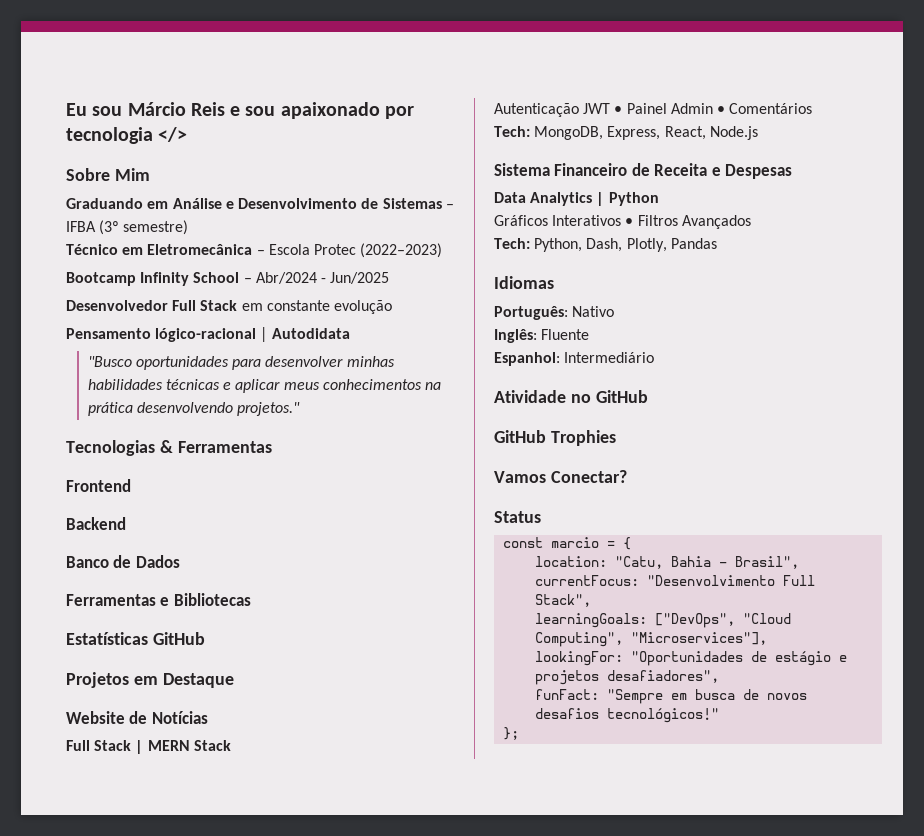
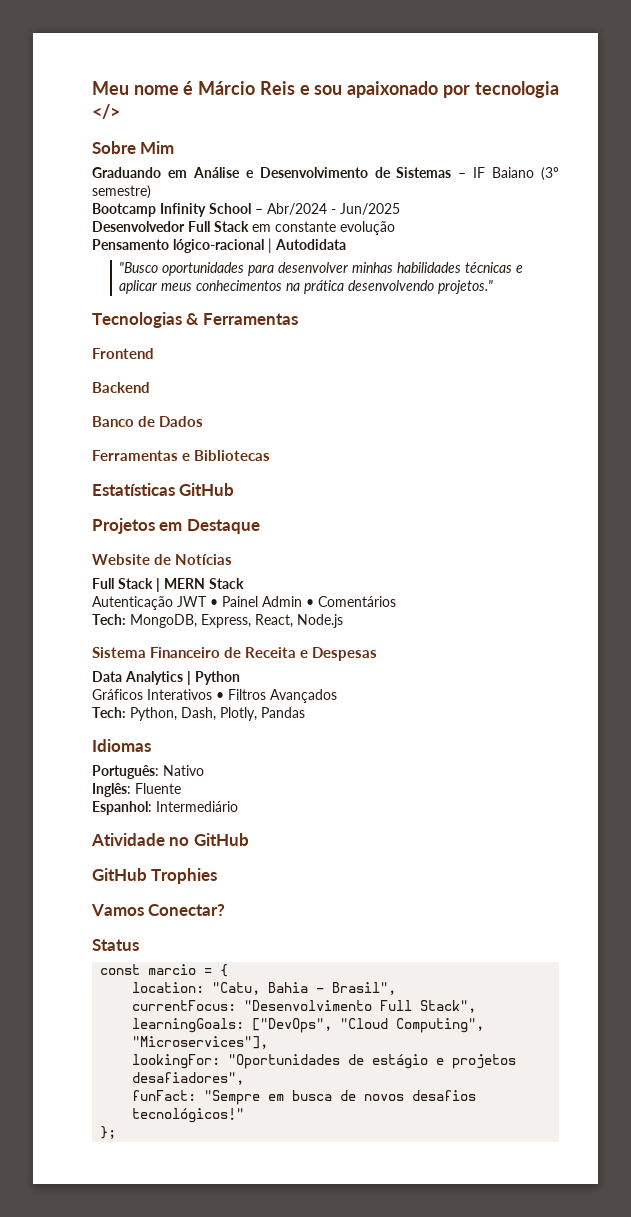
- Eu sou Márcio Reis e sou apaixonado por tecnologia </>
+ Meu nome é Márcio Reis e sou apaixonado por tecnologia </>
- Graduando em Análise e Desenvolvimento de Sistemas – IFBA (3º semestre)
+ Graduando em Análise e Desenvolvimento de Sistemas – IF Baiano (3º semestre)
- Técnico em Eletromecânica – Escola Protec (2022–2023)

